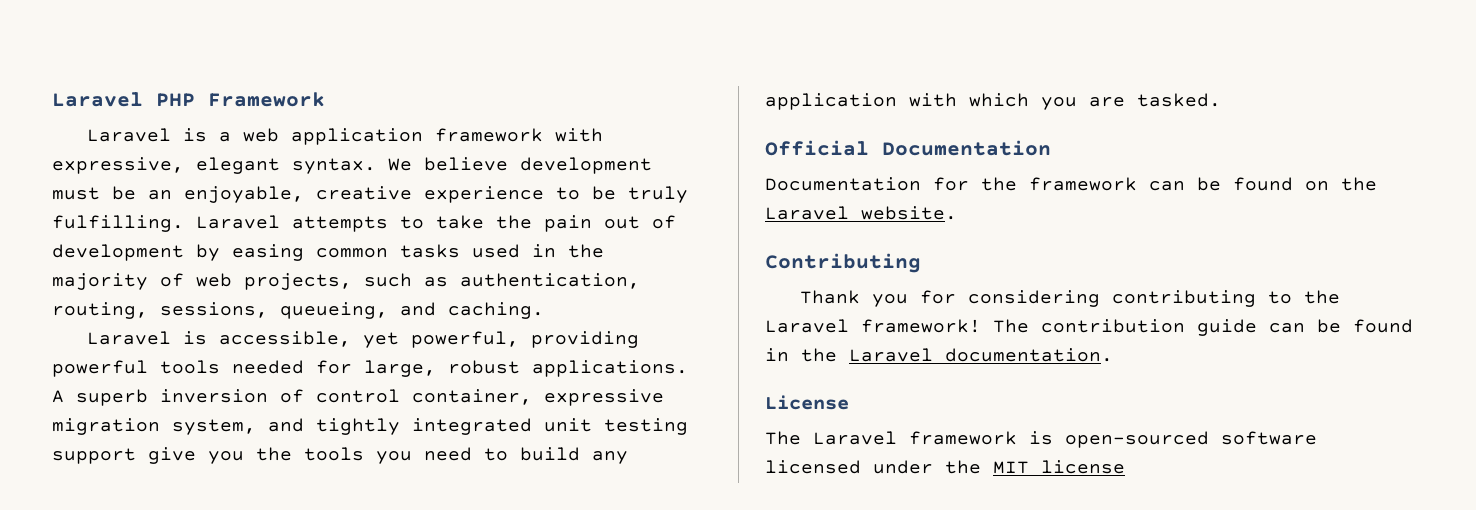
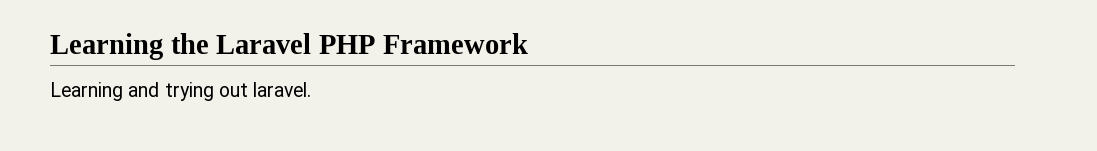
- Laravel PHP Framework
+ Learning the Laravel PHP Framework
- Laravel is a web application framework with expressive, elegant syntax. We believe development must be an enjoyable, creative experience to be truly fulfilling. Laravel attempts to take the pain out of development by easing common tasks used in the majority of web projects, such as authentication, routing, sessions, queueing, and caching.
- Laravel is accessible, yet powerful, providing powerful tools needed for large, robust applications. A superb inversion of control container, expressive migration system, and tightly integrated unit testing support give you the tools you need to build any application with which you are tasked.
- Official Documentation
- Documentation for the framework can be found on the Laravel website.
- Contributing
- Thank you for considering contributing to the Laravel framework! The contribution guide can be found in the Laravel documentation.
- License
- The Laravel framework is open-sourced software licensed under the MIT license
+ Learning and trying out laravel.

